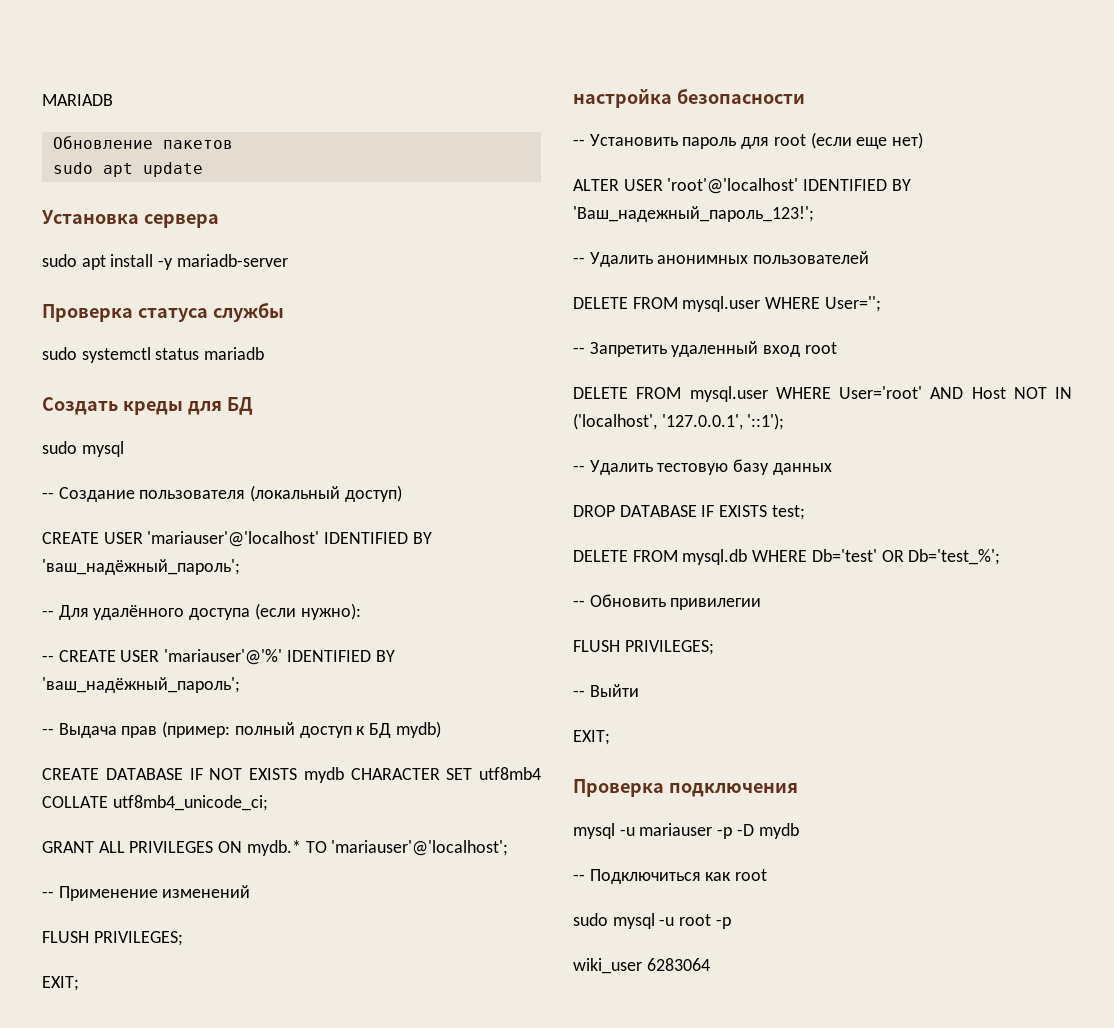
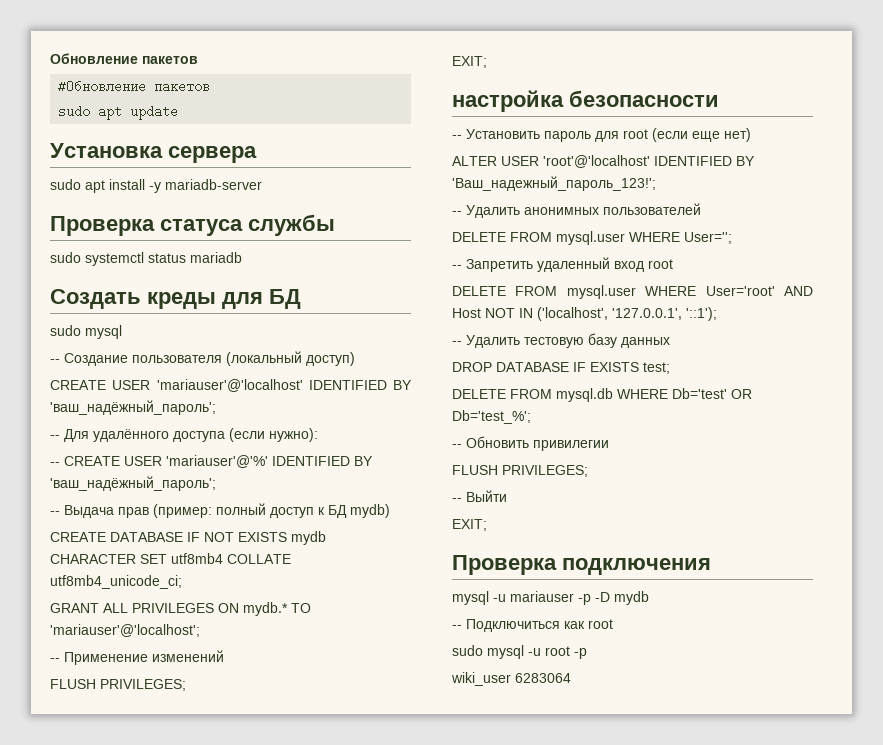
- MARIADB
  Обновление пакетов
+ #Обновление пакетов

